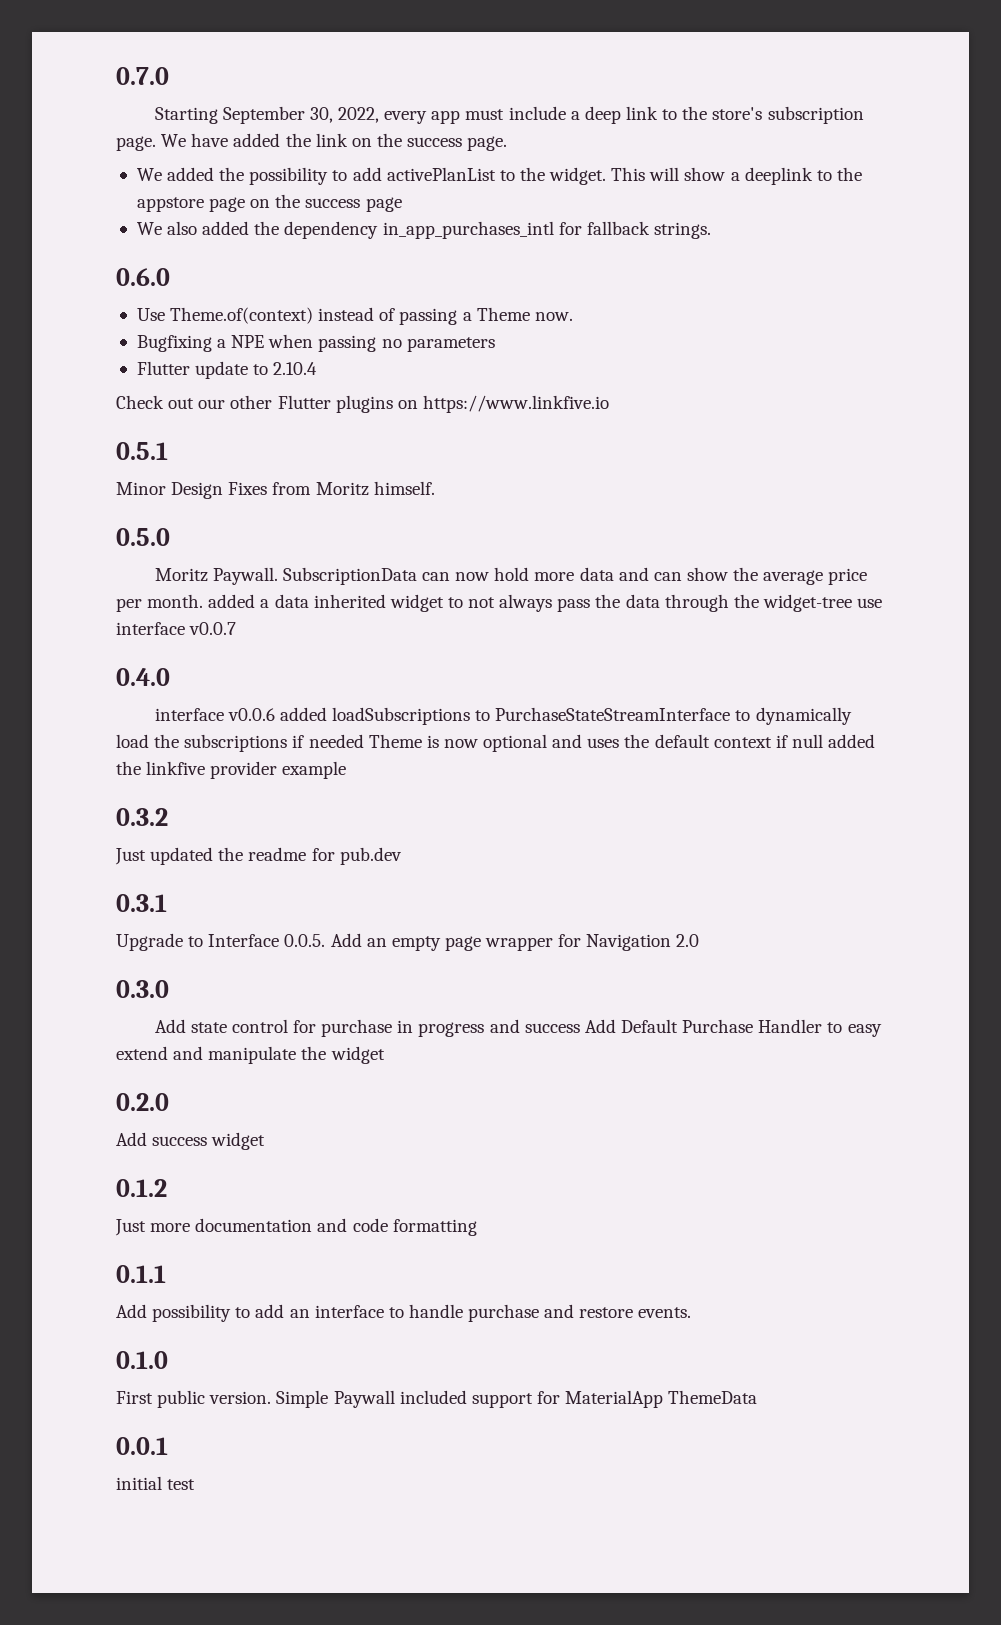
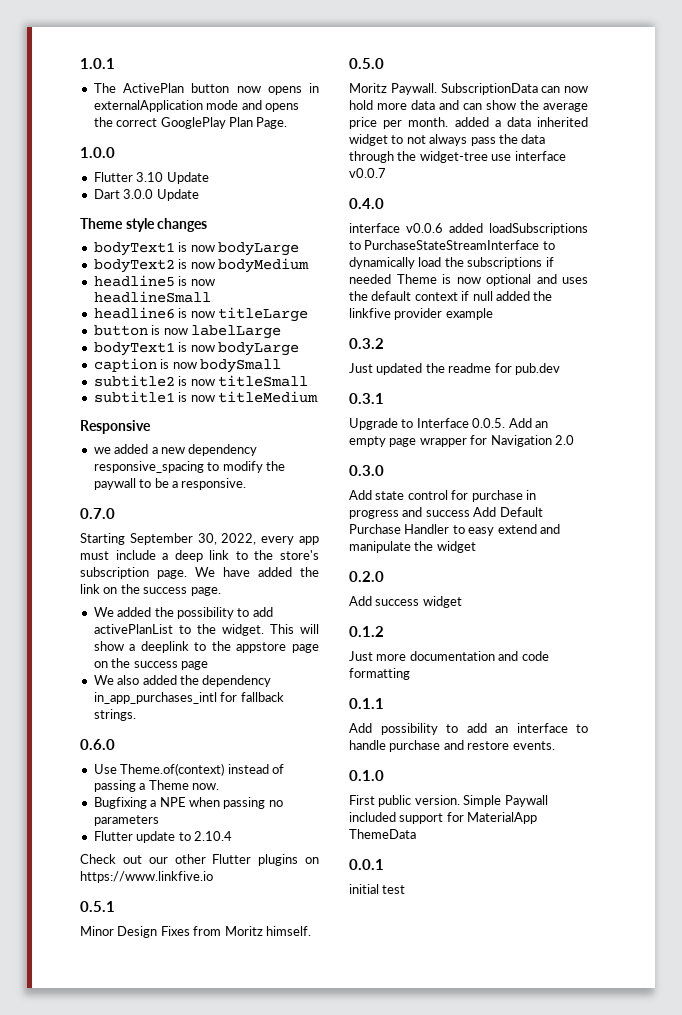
+ 1.0.1
+ The ActivePlan button now opens in externalApplication mode and opens the correct GooglePlay Plan Page.
+ 1.0.0
+ Flutter 3.10 Update
+ Dart 3.0.0 Update
+ Theme style changes
+ bodyText1 is now bodyLarge
+ bodyText2 is now bodyMedium
+ headline5 is now headlineSmall
+ headline6 is now titleLarge
+ button is now labelLarge
+ bodyText1 is now bodyLarge
+ caption is now bodySmall
+ subtitle2 is now titleSmall
+ subtitle1 is now titleMedium
+ Responsive
+ we added a new dependency responsive_spacing to modify the paywall to be a responsive.

